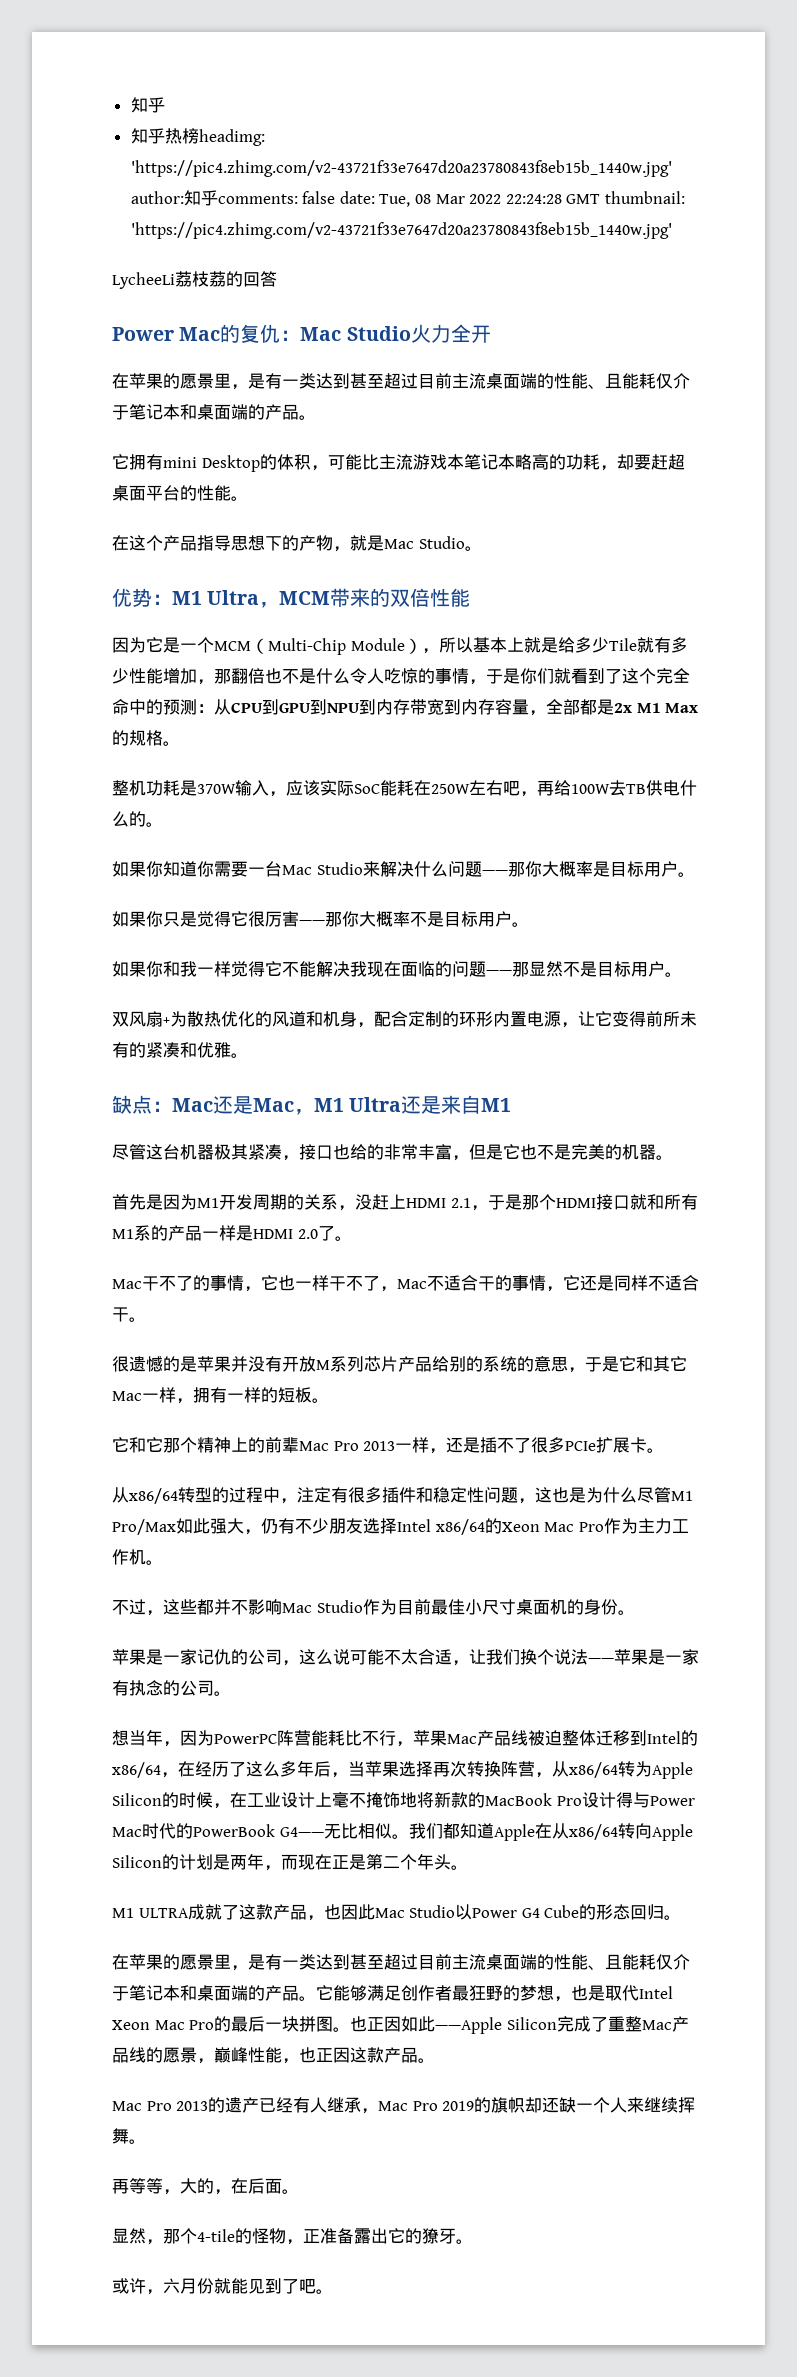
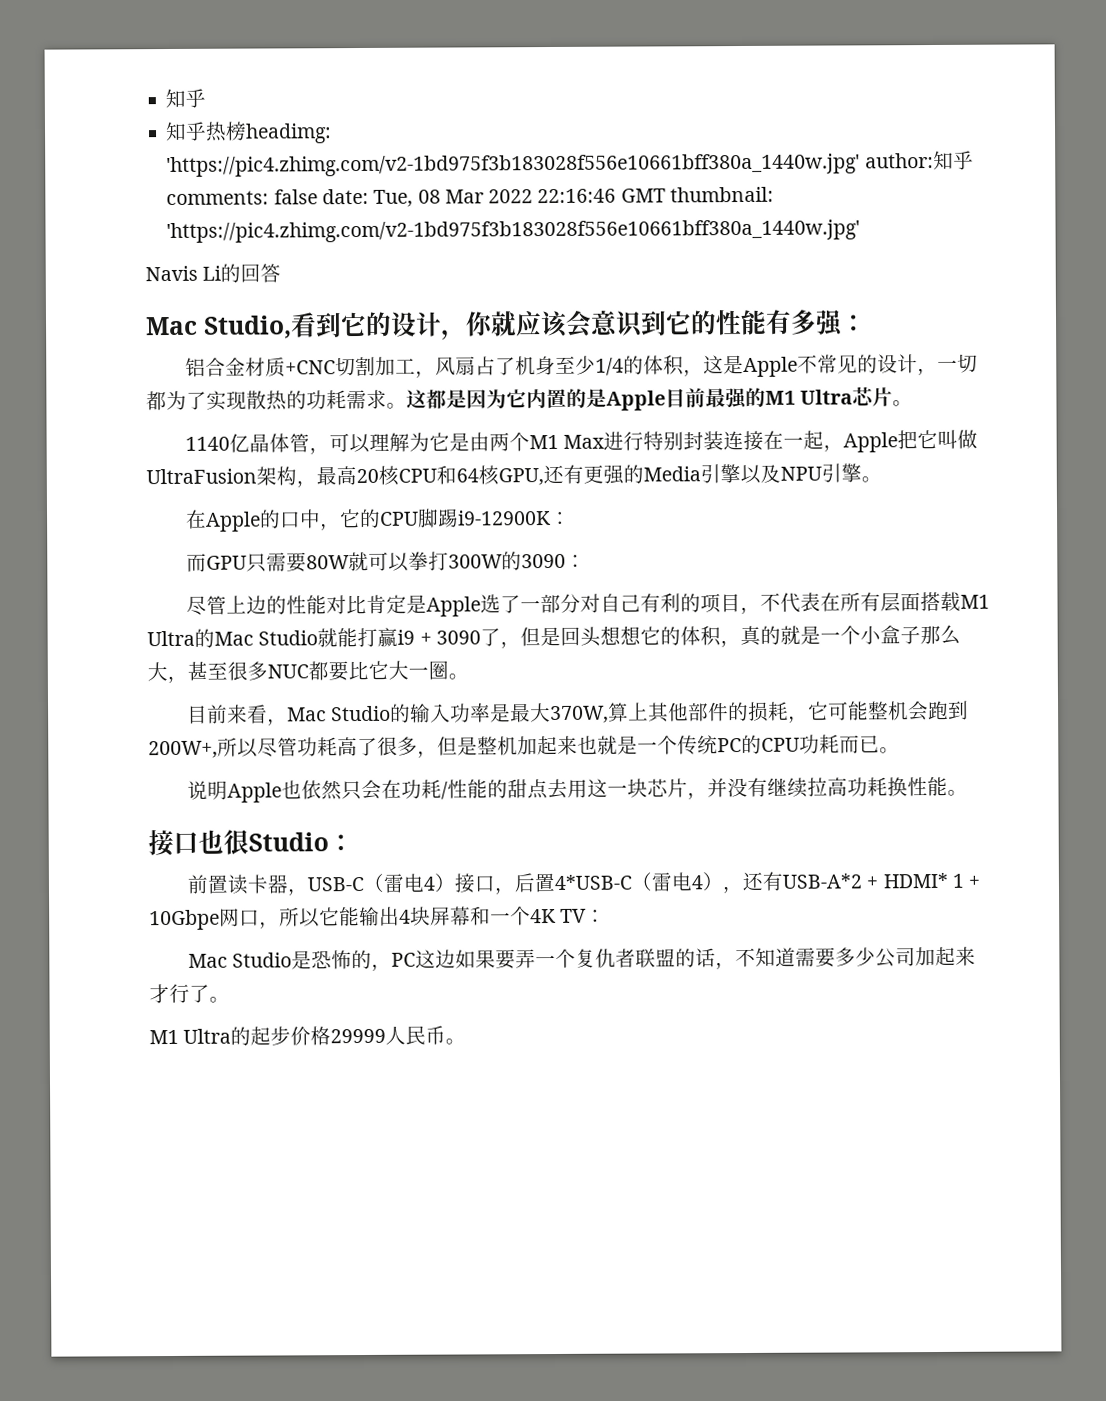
- 知乎热榜headimg: 'https://pic4.zhimg.com/v2-43721f33e7647d20a23780843f8eb15b_1440w.jpg' author:知乎comments: false date: Tue, 08 Mar 2022 22:24:28 GMT thumbnail: 'https://pic4.zhimg.com/v2-43721f33e7647d20a23780843f8eb15b_1440w.jpg'
- LycheeLi荔枝荔的回答
- Power Mac的复仇：Mac Studio火力全开
- 在苹果的愿景里，是有一类达到甚至超过目前主流桌面端的性能、且能耗仅介于笔记本和桌面端的产品。
- 它拥有mini Desktop的体积，可能比主流游戏本笔记本略高的功耗，却要赶超桌面平台的性能。
- 在这个产品指导思想下的产物，就是Mac Studio。
- 优势：M1 Ultra，MCM带来的双倍性能
- 因为它是一个MCM（Multi-Chip Module），所以基本上就是给多少Tile就有多少性能增加，那翻倍也不是什么令人吃惊的事情，于是你们就看到了这个完全命中的预测：从CPU到GPU到NPU到内存带宽到内存容量，全部都是2x M1 Max的规格。
- 整机功耗是370W输入，应该实际SoC能耗在250W左右吧，再给100W去TB供电什么的。
- 如果你知道你需要一台Mac Studio来解决什么问题——那你大概率是目标用户。
- 如果你只是觉得它很厉害——那你大概率不是目标用户。
- 如果你和我一样觉得它不能解决我现在面临的问题——那显然不是目标用户。
- 双风扇+为散热优化的风道和机身，配合定制的环形内置电源，让它变得前所未有的紧凑和优雅。
- 缺点：Mac还是Mac，M1 Ultra还是来自M1
- 尽管这台机器极其紧凑，接口也给的非常丰富，但是它也不是完美的机器。
- 首先是因为M1开发周期的关系，没赶上HDMI 2.1，于是那个HDMI接口就和所有M1系的产品一样是HDMI 2.0了。
- Mac干不了的事情，它也一样干不了，Mac不适合干的事情，它还是同样不适合干。
- 很遗憾的是苹果并没有开放M系列芯片产品给别的系统的意思，于是它和其它Mac一样，拥有一样的短板。
- 它和它那个精神上的前辈Mac Pro 2013一样，还是插不了很多PCIe扩展卡。
- 从x86/64转型的过程中，注定有很多插件和稳定性问题，这也是为什么尽管M1 Pro/Max如此强大，仍有不少朋友选择Intel x86/64的Xeon Mac Pro作为主力工作机。
- 不过，这些都并不影响Mac Studio作为目前最佳小尺寸桌面机的身份。
- 苹果是一家记仇的公司，这么说可能不太合适，让我们换个说法——苹果是一家有执念的公司。
- 想当年，因为PowerPC阵营能耗比不行，苹果Mac产品线被迫整体迁移到Intel的x86/64，在经历了这么多年后，当苹果选择再次转换阵营，从x86/64转为Apple Silicon的时候，在工业设计上毫不掩饰地将新款的MacBook Pro设计得与Power Mac时代的PowerBook G4——无比相似。我们都知道Apple在从x86/64转向Apple Silicon的计划是两年，而现在正是第二个年头。
- M1 ULTRA成就了这款产品，也因此Mac Studio以Power G4 Cube的形态回归。
- 在苹果的愿景里，是有一类达到甚至超过目前主流桌面端的性能、且能耗仅介于笔记本和桌面端的产品。它能够满足创作者最狂野的梦想，也是取代Intel Xeon Mac Pro的最后一块拼图。也正因如此——Apple Silicon完成了重整Mac产品线的愿景，巅峰性能，也正因这款产品。
- Mac Pro 2013的遗产已经有人继承，Mac Pro 2019的旗帜却还缺一个人来继续挥舞。
- 再等等，大的，在后面。
- 显然，那个4-tile的怪物，正准备露出它的獠牙。
- 或许，六月份就能见到了吧。
+ 知乎热榜headimg: 'https://pic4.zhimg.com/v2-1bd975f3b183028f556e10661bff380a_1440w.jpg' author:知乎comments: false date: Tue, 08 Mar 2022 22:16:46 GMT thumbnail: 'https://pic4.zhimg.com/v2-1bd975f3b183028f556e10661bff380a_1440w.jpg'
+ Navis Li的回答
+ Mac Studio,看到它的设计，你就应该会意识到它的性能有多强：
+ 铝合金材质+CNC切割加工，风扇占了机身至少1/4的体积，这是Apple不常见的设计，一切都为了实现散热的功耗需求。这都是因为它内置的是Apple目前最强的M1 Ultra芯片。
+ 1140亿晶体管，可以理解为它是由两个M1 Max进行特别封装连接在一起，Apple把它叫做UltraFusion架构，最高20核CPU和64核GPU,还有更强的Media引擎以及NPU引擎。
+ 在Apple的口中，它的CPU脚踢i9-12900K：
+ 而GPU只需要80W就可以拳打300W的3090：
+ 尽管上边的性能对比肯定是Apple选了一部分对自己有利的项目，不代表在所有层面搭载M1 Ultra的Mac Studio就能打赢i9 + 3090了，但是回头想想它的体积，真的就是一个小盒子那么大，甚至很多NUC都要比它大一圈。
+ 目前来看，Mac Studio的输入功率是最大370W,算上其他部件的损耗，它可能整机会跑到200W+,所以尽管功耗高了很多，但是整机加起来也就是一个传统PC的CPU功耗而已。
+ 说明Apple也依然只会在功耗/性能的甜点去用这一块芯片，并没有继续拉高功耗换性能。
+ 接口也很Studio：
+ 前置读卡器，USB-C（雷电4）接口，后置4*USB-C（雷电4），还有USB-A*2 + HDMI* 1 + 10Gbpe网口，所以它能输出4块屏幕和一个4K TV：
+ Mac Studio是恐怖的，PC这边如果要弄一个复仇者联盟的话，不知道需要多少公司加起来才行了。
+ M1 Ultra的起步价格29999人民币。

